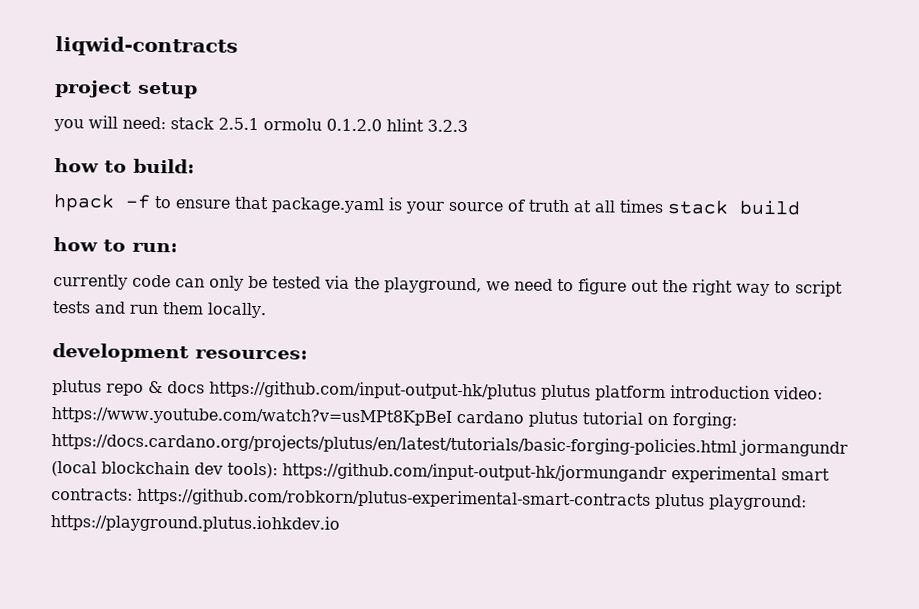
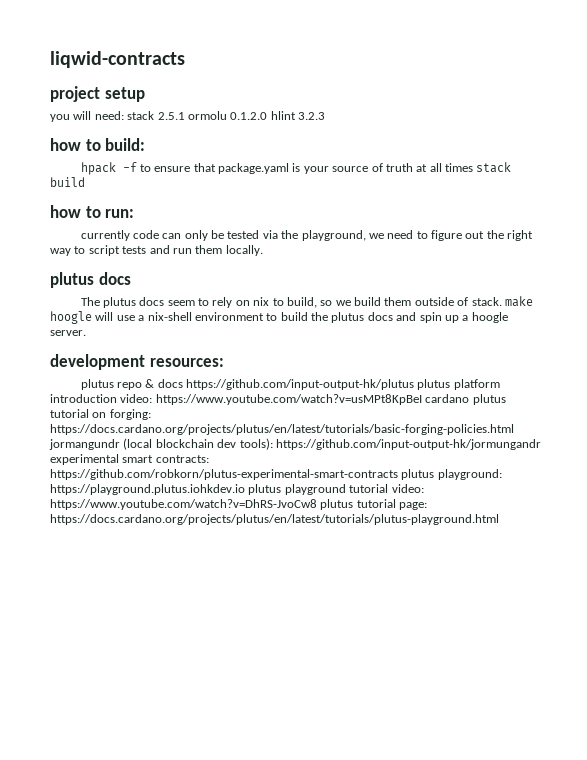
  currently code can only be tested via the playground, we need to figure out the right way to script tests and run them locally.
+ plutus docs
+ The plutus docs seem to rely on nix to build, so we build them outside of stack. make hoogle will use a nix-shell environment to build the plutus docs and spin up a hoogle server.
- plutus repo & docs https://github.com/input-output-hk/plutus plutus platform introduction video: https://www.youtube.com/watch?v=usMPt8KpBeI cardano plutus tutorial on forging: https://docs.cardano.org/projects/plutus/en/latest/tutorials/basic-forging-policies.html jormangundr (local blockchain dev tools): https://github.com/input-output-hk/jormungandr experimental smart contracts: https://github.com/robkorn/plutus-experimental-smart-contracts plutus playground: https://playground.plutus.iohkdev.io
+ plutus repo & docs https://github.com/input-output-hk/plutus plutus platform introduction video: https://www.youtube.com/watch?v=usMPt8KpBeI cardano plutus tutorial on forging: https://docs.cardano.org/projects/plutus/en/latest/tutorials/basic-forging-policies.html jormangundr (local blockchain dev tools): https://github.com/input-output-hk/jormungandr experimental smart contracts: https://github.com/robkorn/plutus-experimental-smart-contracts plutus playground: https://playground.plutus.iohkdev.io plutus playground tutorial video: https://www.youtube.com/watch?v=DhRS-JvoCw8 plutus tutorial page: https://docs.cardano.org/projects/plutus/en/latest/tutorials/plutus-playground.html

